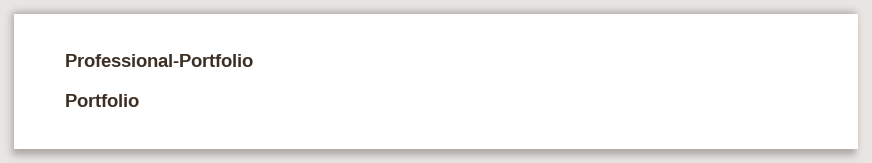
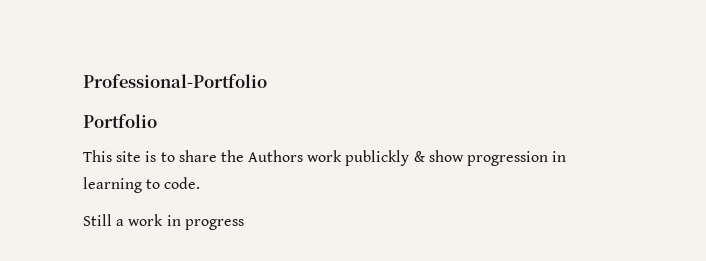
+ This site is to share the Authors work publickly & show progression in learning to code.
+ Still a work in progress

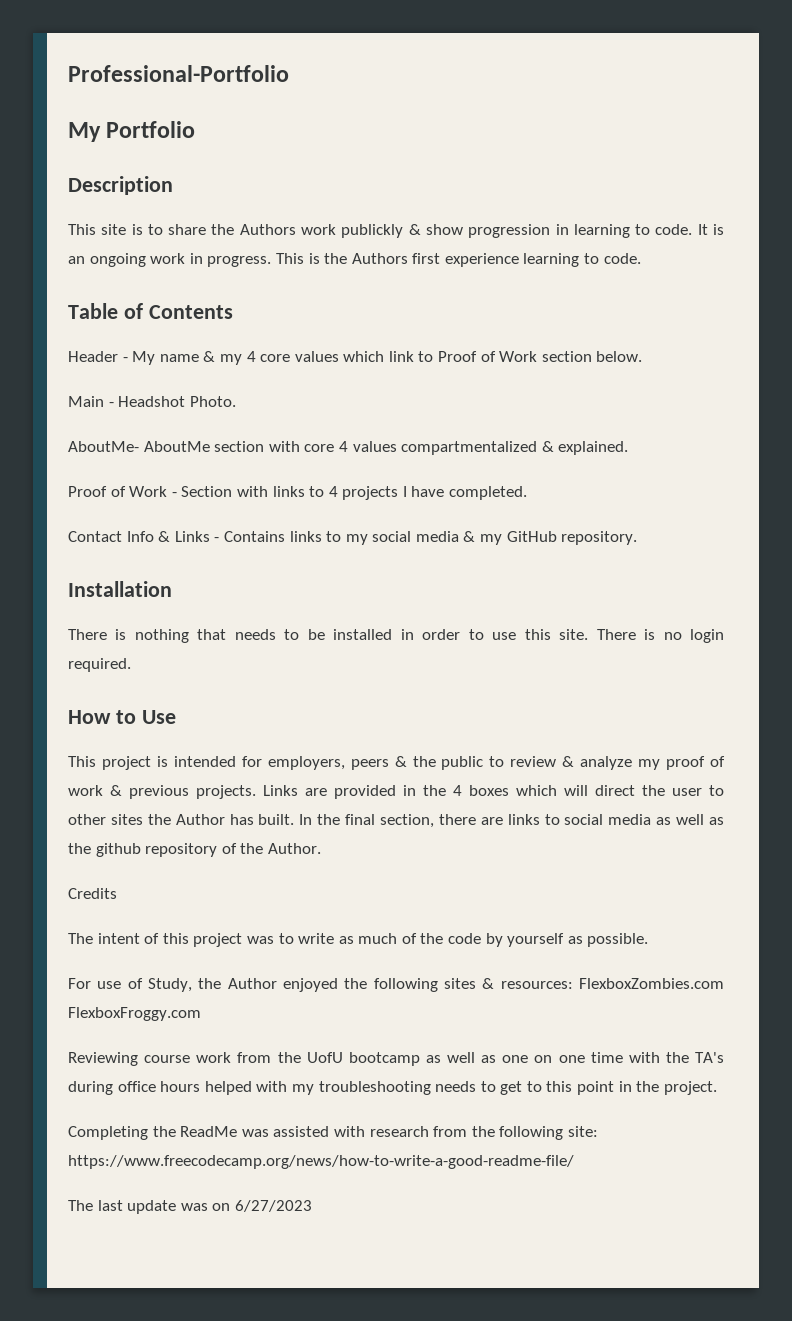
- Portfolio
+ My Portfolio
+ Description
- This site is to share the Authors work publickly & show progression in learning to code.
- Still a work in progress
+ This site is to share the Authors work publickly & show progression in learning to code. It is an ongoing work in progress. This is the Authors first experience learning to code.
+ Table of Contents
+ Header - My name & my 4 core values which link to Proof of Work section below.
+ Main - Headshot Photo.
+ AboutMe- AboutMe section with core 4 values compartmentalized & explained.
+ Proof of Work - Section with links to 4 projects I have completed.
+ Contact Info & Links - Contains links to my social media & my GitHub repository.
+ Installation
+ There is nothing that needs to be installed in order to use this site. There is no login required.
+ How to Use
+ This project is intended for employers, peers & the public to review & analyze my proof of work & previous projects. Links are provided in the 4 boxes which will direct the user to other sites the Author has built. In the final section, there are links to social media as well as the github repository of the Author.
+ Credits
+ The intent of this project was to write as much of the code by yourself as possible.
+ For use of Study, the Author enjoyed the following sites & resources: FlexboxZombies.com FlexboxFroggy.com
+ Reviewing course work from the UofU bootcamp as well as one on one time with the TA's during office hours helped with my troubleshooting needs to get to this point in the project.
+ Completing the ReadMe was assisted with research from the following site: https://www.freecodecamp.org/news/how-to-write-a-good-readme-file/
+ The last update was on 6/27/2023

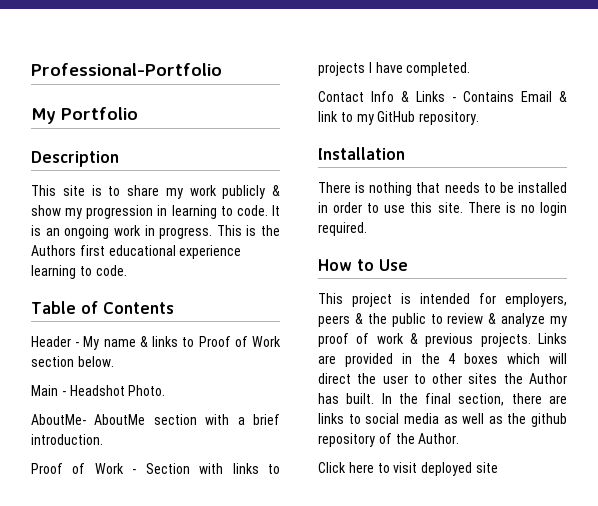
- This site is to share the Authors work publickly & show progression in learning to code.
+ This site is to share my work publicly & show my progression in learning to code.
- This is the Authors first experience learning to code.
+ This is the Authors first educational experience learning to code.
- Header - My name & my 4 core values which link to Proof of Work section below.
+ Header - My name & links to Proof of Work section below.
- AboutMe- AboutMe section with core 4 values compartmentalized & explained.
+ AboutMe- AboutMe section with a brief introduction.
- Proof of Work - Section with links to 4 projects I have completed.
+ Proof of Work - Section with links to projects I have completed.
- Contact Info & Links - Contains links to my social media & my GitHub repository.
+ Contact Info & Links - Contains Email & link to my GitHub repository.
- Credits
- The intent of this project was to write as much of the code by yourself as possible.
- For use of Study, the Author enjoyed the following sites & resources: FlexboxZombies.com FlexboxFroggy.com
- Reviewing course work from the UofU bootcamp as well as one on one time with the TA's during office hours helped with my troubleshooting needs to get to this point in the project.
- Completing the ReadMe was assisted with research from the following site: https://www.freecodecamp.org/news/how-to-write-a-good-readme-file/
- The last update was on 6/27/2023
+ Click here to visit deployed site

